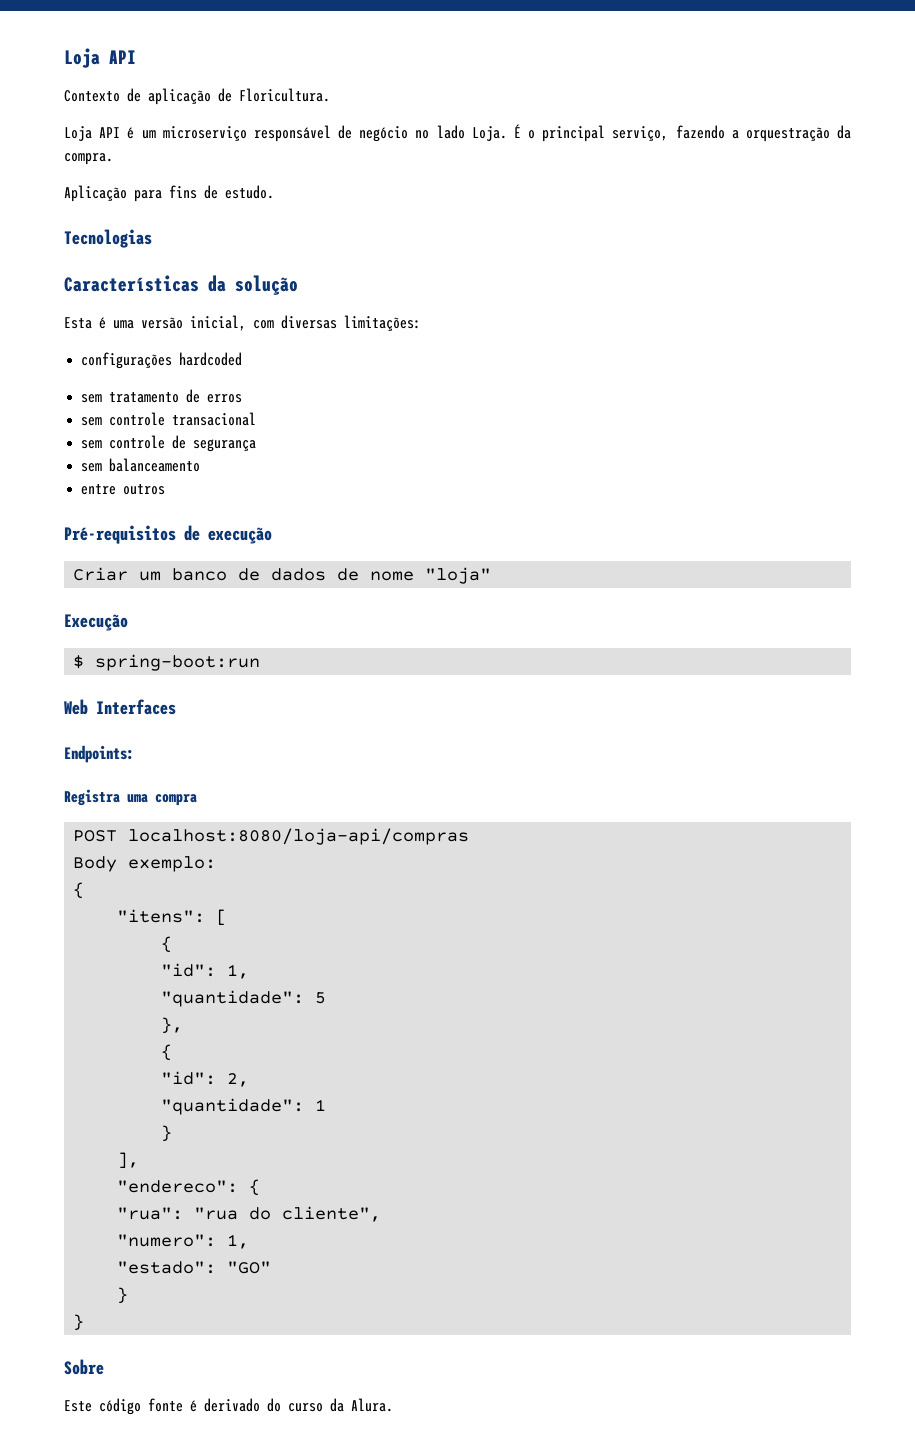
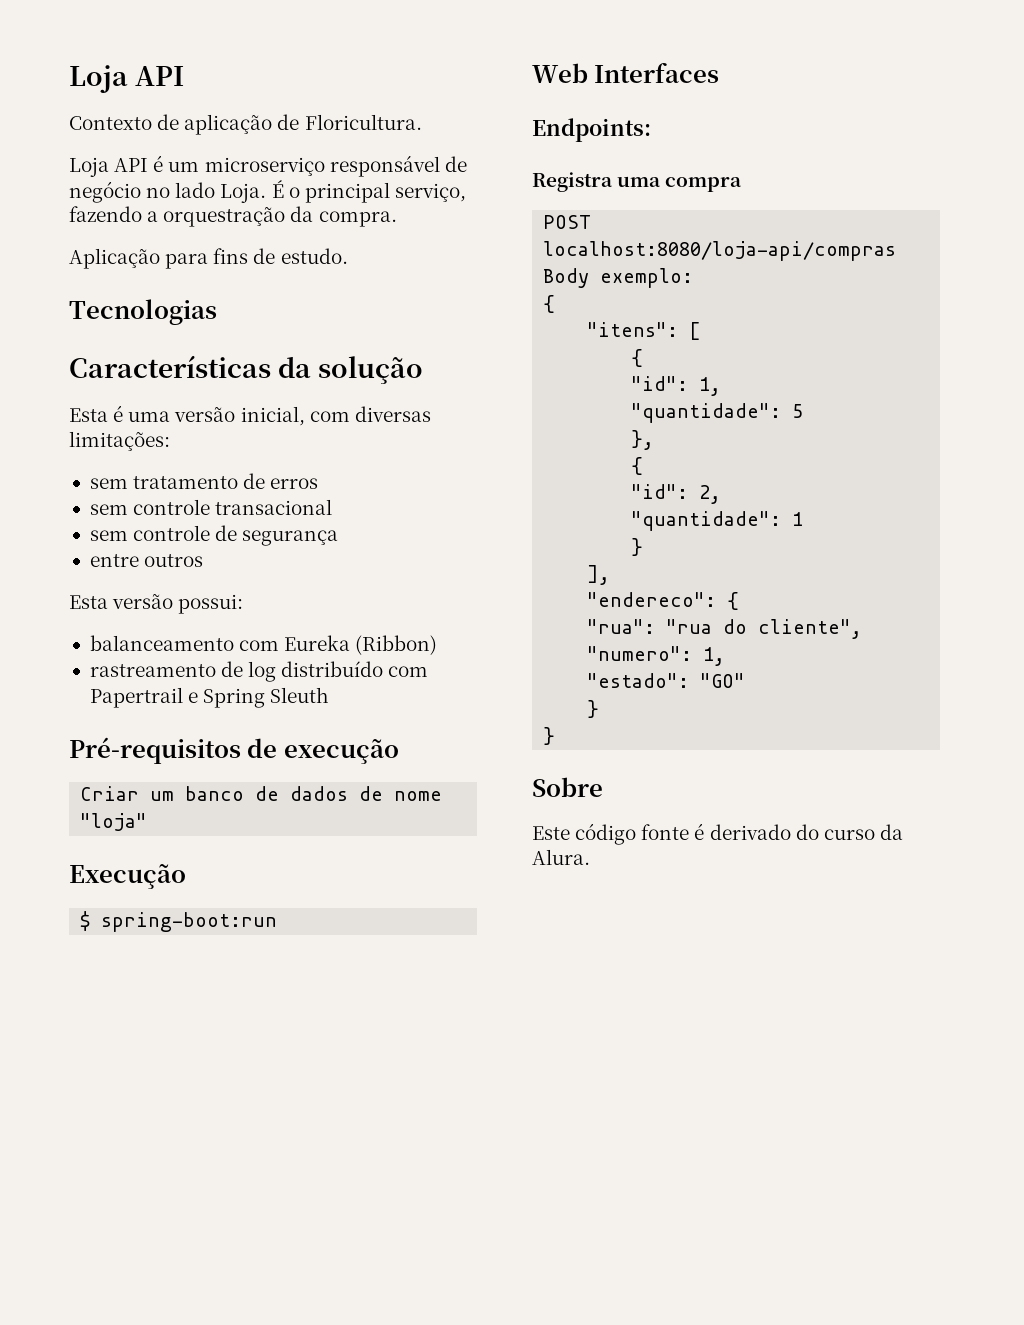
- configurações hardcoded
- sem balanceamento
+ Esta versão possui:
+ balanceamento com Eureka (Ribbon)
+ rastreamento de log distribuído com Papertrail e Spring Sleuth

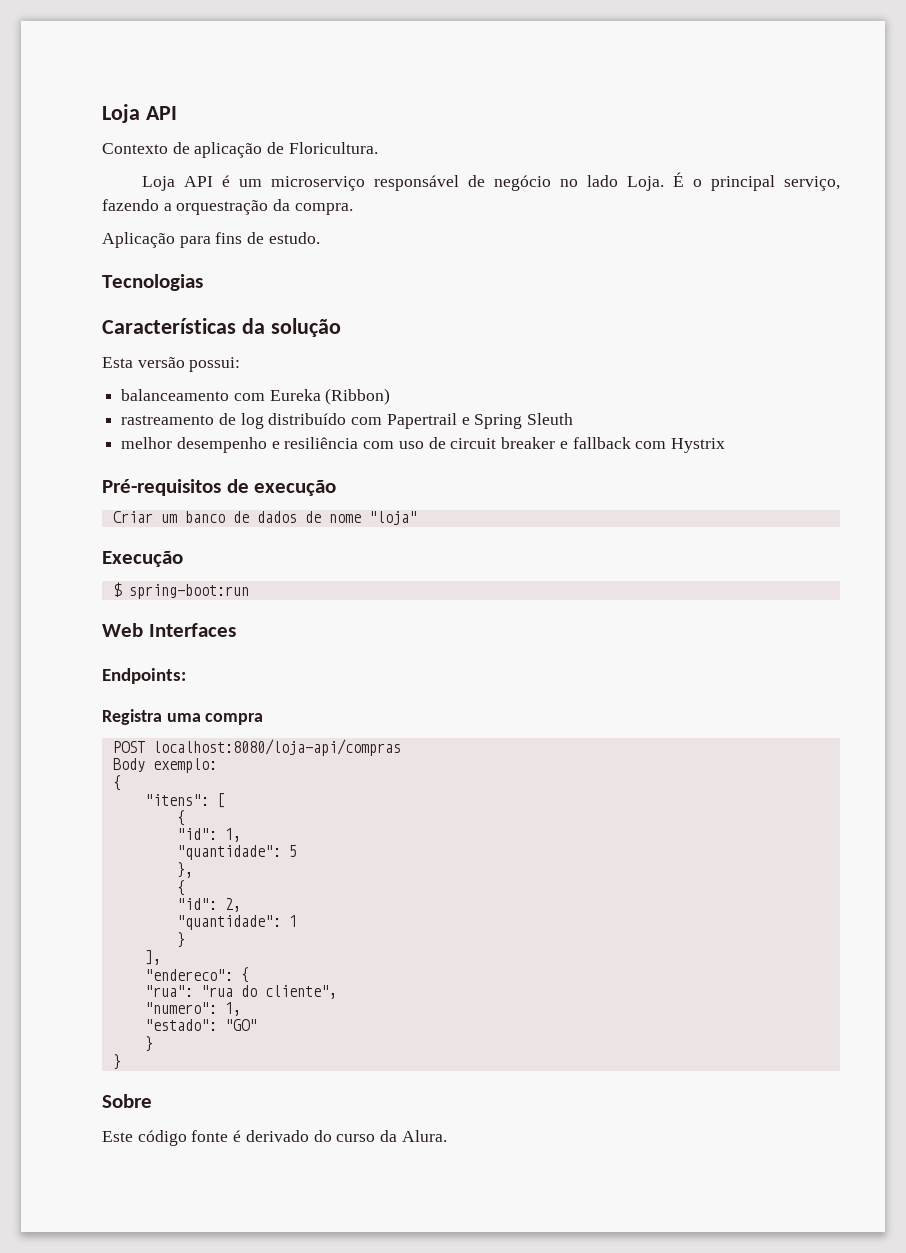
- Esta é uma versão inicial, com diversas limitações:
- sem tratamento de erros
- sem controle transacional
- sem controle de segurança
- entre outros
+ melhor desempenho e resiliência com uso de circuit breaker e fallback com Hystrix

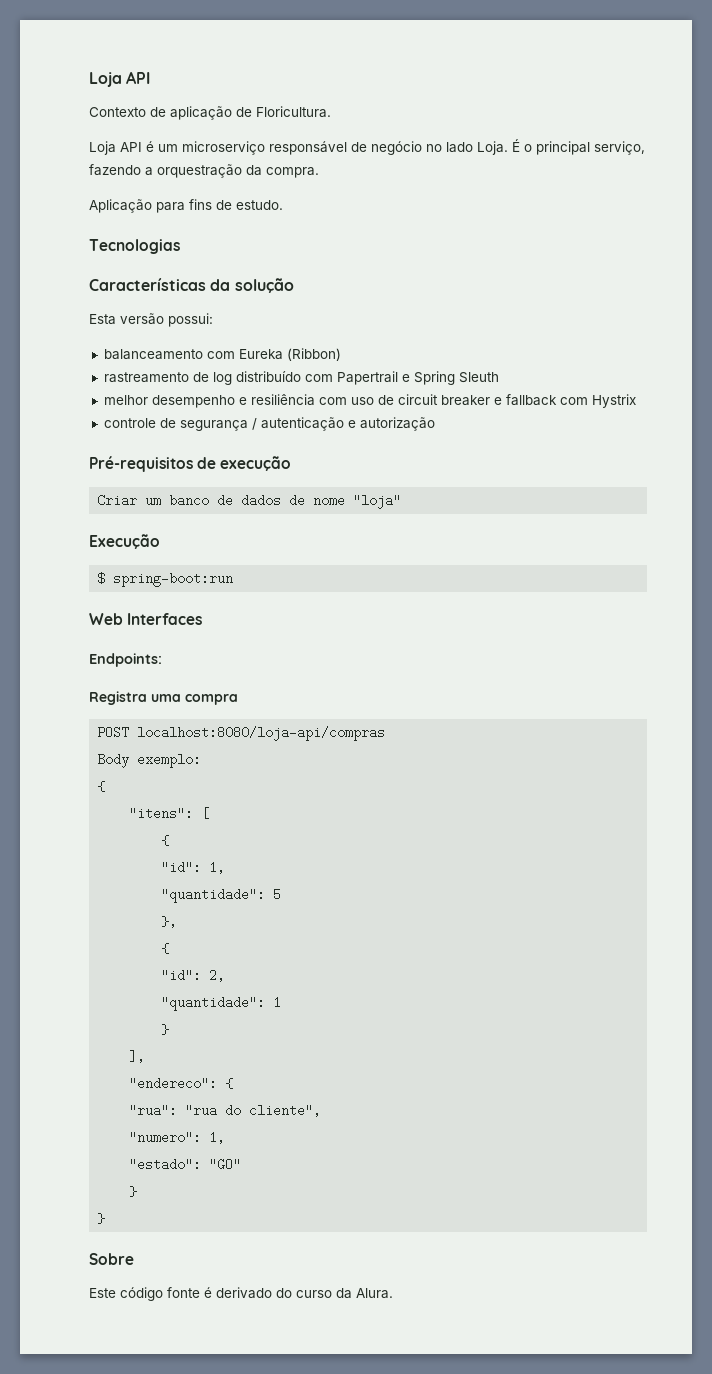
+ controle de segurança / autenticação e autorização

